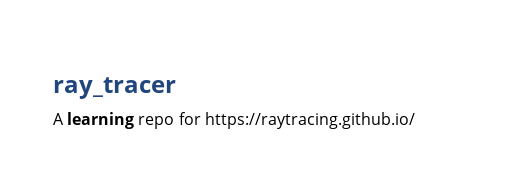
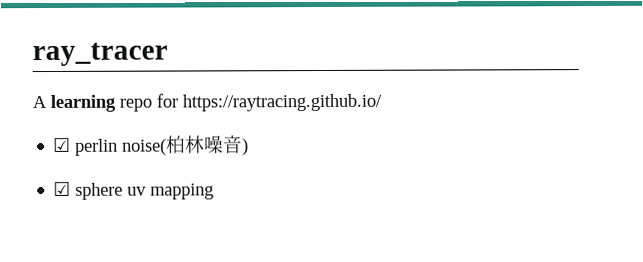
+ ☑ perlin noise(柏林噪音)
+ ☑ sphere uv mapping

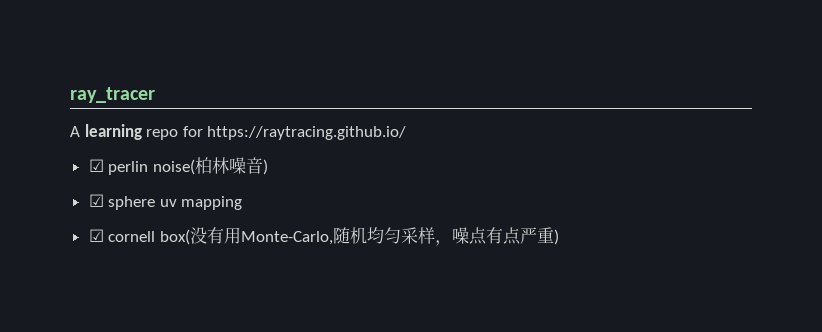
+ ☑ cornell box(没有用Monte-Carlo,随机均匀采样，噪点有点严重)

